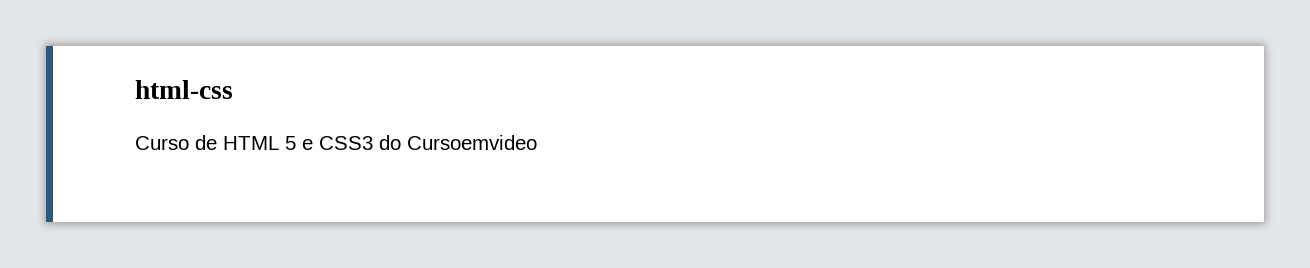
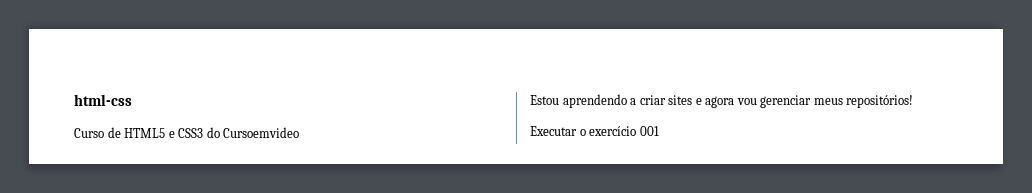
- Curso de HTML 5 e CSS3 do Cursoemvideo
+ Curso de HTML5 e CSS3 do Cursoemvideo
+ Estou aprendendo a criar sites e agora vou gerenciar meus repositórios!
+ Executar o exercício 001

